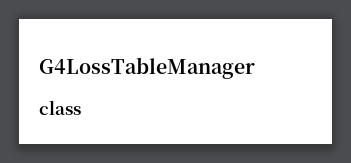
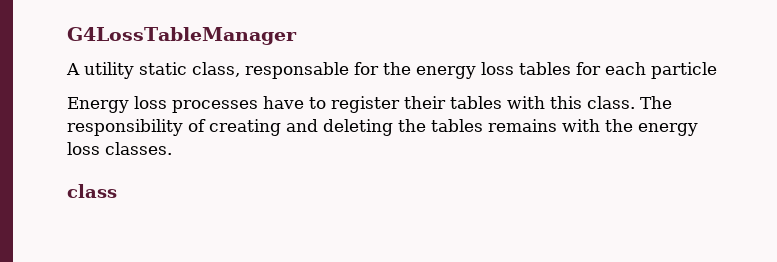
+ A utility static class, responsable for the energy loss tables for each particle
+ Energy loss processes have to register their tables with this class. The responsibility of creating and deleting the tables remains with the energy loss classes.

